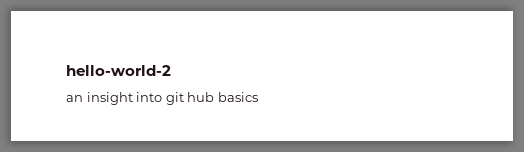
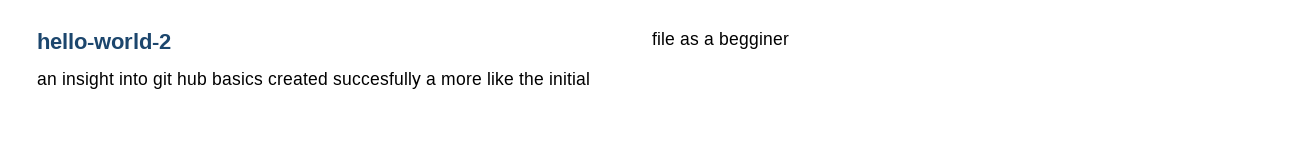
- an insight into git hub basics
+ an insight into git hub basics created succesfully a more like the initial file as a begginer

